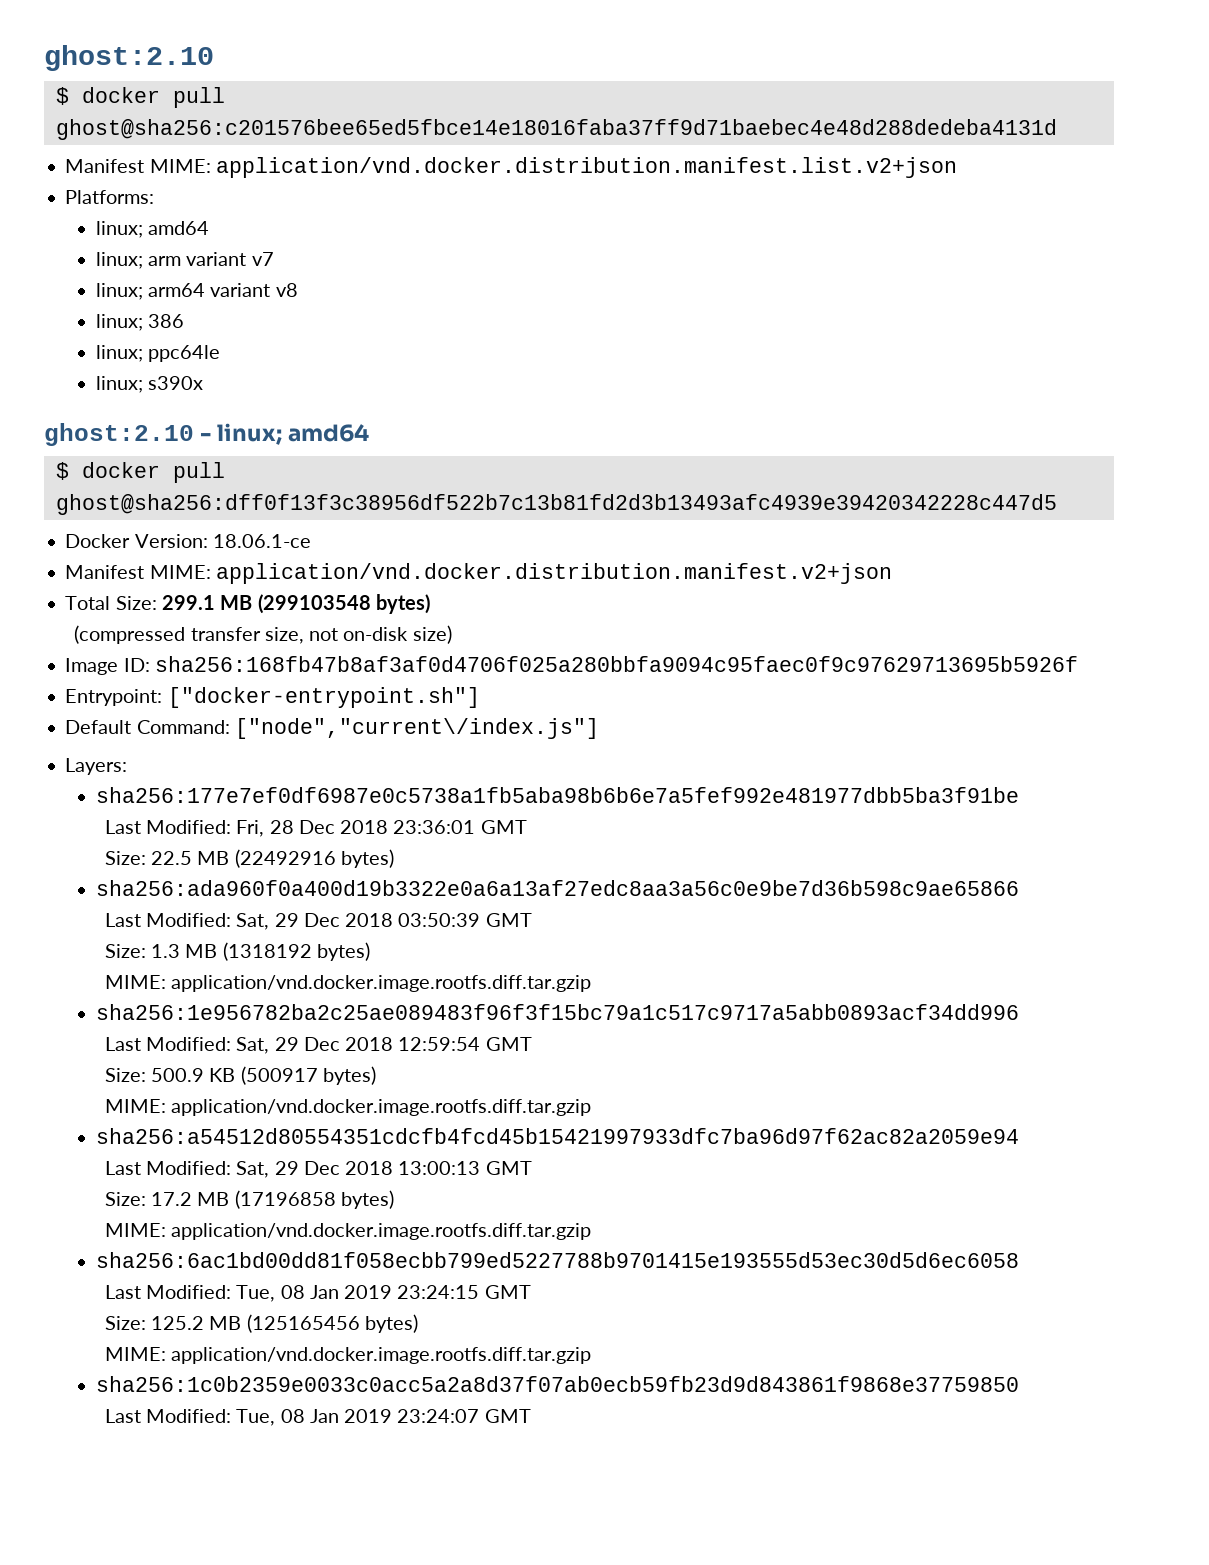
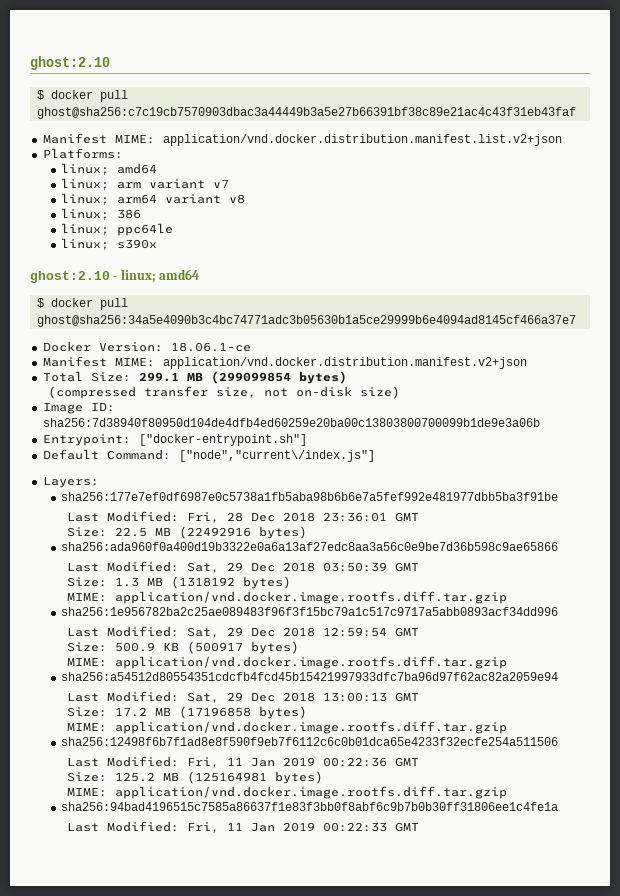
- $ docker pull ghost@sha256:c201576bee65ed5fbce14e18016faba37ff9d71baebec4e48d288dedeba4131d
+ $ docker pull ghost@sha256:c7c19cb7570903dbac3a44449b3a5e27b66391bf38c89e21ac4c43f31eb43faf
- $ docker pull ghost@sha256:dff0f13f3c38956df522b7c13b81fd2d3b13493afc4939e39420342228c447d5
+ $ docker pull ghost@sha256:34a5e4090b3c4bc74771adc3b05630b1a5ce29999b6e4094ad8145cf466a37e7
- Total Size: 299.1 MB (299103548 bytes)
+ Total Size: 299.1 MB (299099854 bytes)
- Image ID: sha256:168fb47b8af3af0d4706f025a280bbfa9094c95faec0f9c97629713695b5926f
+ Image ID: sha256:7d38940f80950d104de4dfb4ed60259e20ba00c13803800700099b1de9e3a06b
- sha256:6ac1bd00dd81f058ecbb799ed5227788b9701415e193555d53ec30d5d6ec6058
- Last Modified: Tue, 08 Jan 2019 23:24:15 GMT
+ sha256:12498f6b7f1ad8e8f590f9eb7f6112c6c0b01dca65e4233f32ecfe254a511506
+ Last Modified: Fri, 11 Jan 2019 00:22:36 GMT
- Size: 125.2 MB (125165456 bytes)
+ Size: 125.2 MB (125164981 bytes)
  MIME: application/vnd.docker.image.rootfs.diff.tar.gzip
- sha256:1c0b2359e0033c0acc5a2a8d37f07ab0ecb59fb23d9d843861f9868e37759850
- Last Modified: Tue, 08 Jan 2019 23:24:07 GMT
+ sha256:94bad4196515c7585a86637f1e83f3bb0f8abf6c9b7b0b30ff31806ee1c4fe1a
+ Last Modified: Fri, 11 Jan 2019 00:22:33 GMT

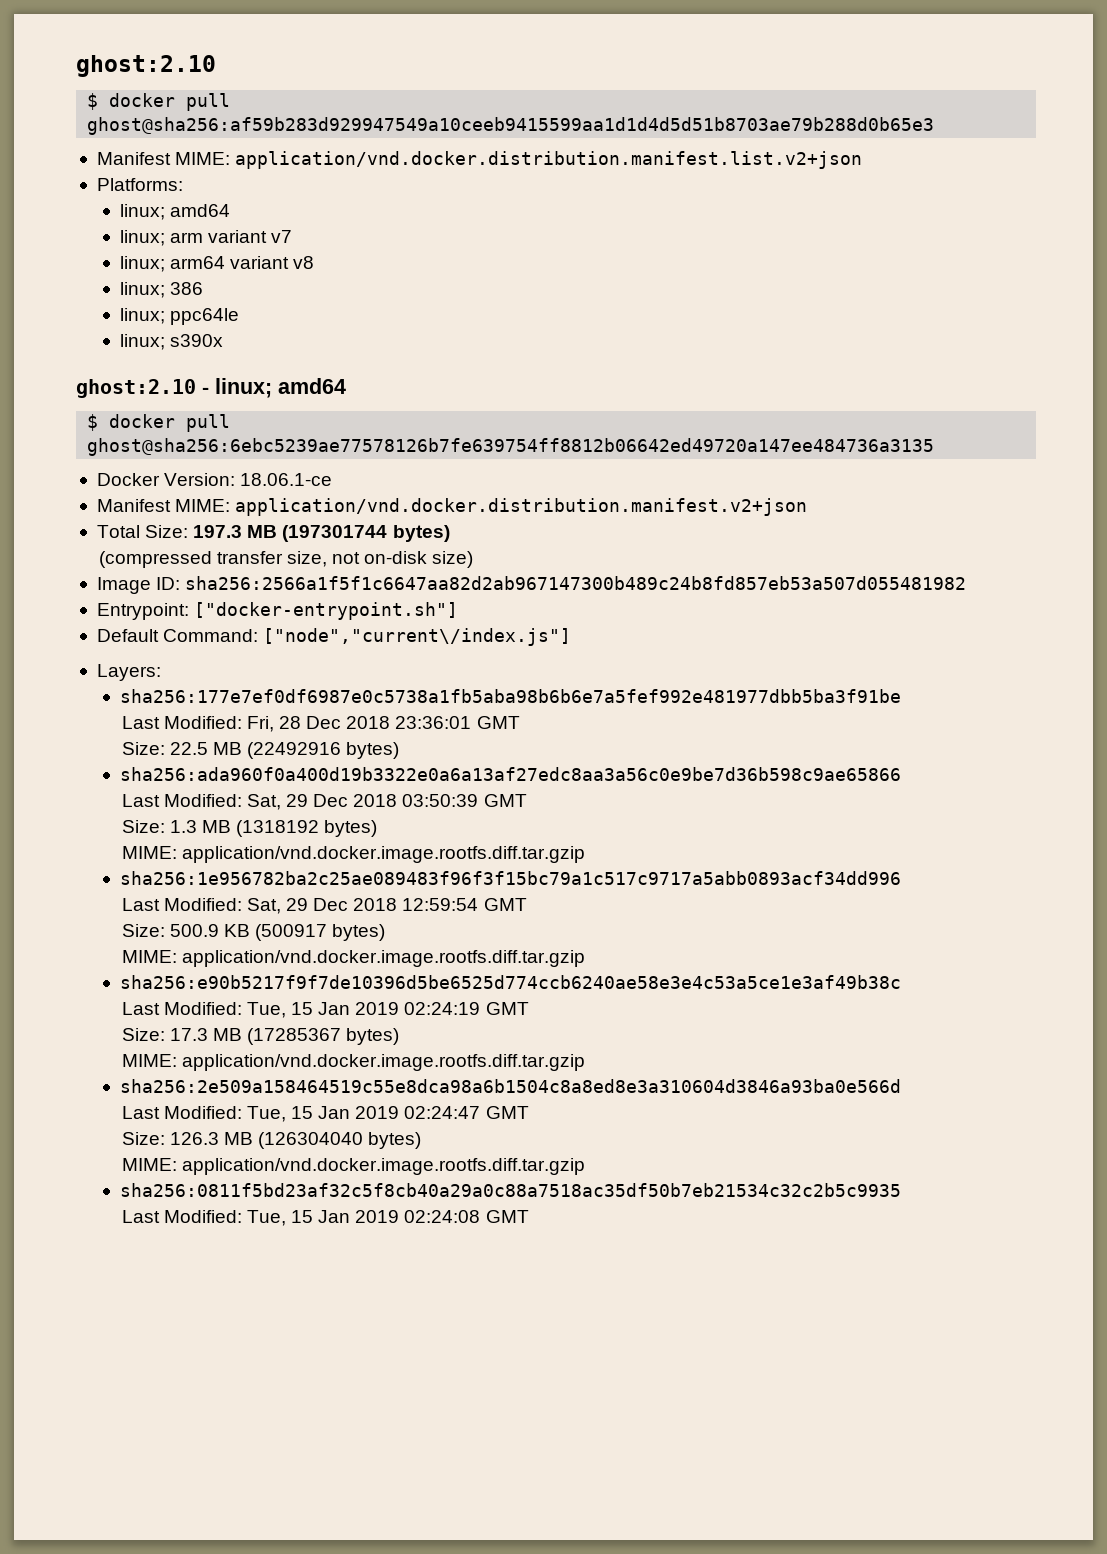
- $ docker pull ghost@sha256:c7c19cb7570903dbac3a44449b3a5e27b66391bf38c89e21ac4c43f31eb43faf
+ $ docker pull ghost@sha256:af59b283d929947549a10ceeb9415599aa1d1d4d5d51b8703ae79b288d0b65e3
- $ docker pull ghost@sha256:34a5e4090b3c4bc74771adc3b05630b1a5ce29999b6e4094ad8145cf466a37e7
+ $ docker pull ghost@sha256:6ebc5239ae77578126b7fe639754ff8812b06642ed49720a147ee484736a3135
- Total Size: 299.1 MB (299099854 bytes)
+ Total Size: 197.3 MB (197301744 bytes)
- Image ID: sha256:7d38940f80950d104de4dfb4ed60259e20ba00c13803800700099b1de9e3a06b
+ Image ID: sha256:2566a1f5f1c6647aa82d2ab967147300b489c24b8fd857eb53a507d055481982
- sha256:a54512d80554351cdcfb4fcd45b15421997933dfc7ba96d97f62ac82a2059e94
- Last Modified: Sat, 29 Dec 2018 13:00:13 GMT
- Size: 17.2 MB (17196858 bytes)
+ sha256:e90b5217f9f7de10396d5be6525d774ccb6240ae58e3e4c53a5ce1e3af49b38c
+ Last Modified: Tue, 15 Jan 2019 02:24:19 GMT
+ Size: 17.3 MB (17285367 bytes)
  MIME: application/vnd.docker.image.rootfs.diff.tar.gzip
- sha256:12498f6b7f1ad8e8f590f9eb7f6112c6c0b01dca65e4233f32ecfe254a511506
- Last Modified: Fri, 11 Jan 2019 00:22:36 GMT
- Size: 125.2 MB (125164981 bytes)
+ sha256:2e509a158464519c55e8dca98a6b1504c8a8ed8e3a310604d3846a93ba0e566d
+ Last Modified: Tue, 15 Jan 2019 02:24:47 GMT
+ Size: 126.3 MB (126304040 bytes)
  MIME: application/vnd.docker.image.rootfs.diff.tar.gzip
- sha256:94bad4196515c7585a86637f1e83f3bb0f8abf6c9b7b0b30ff31806ee1c4fe1a
- Last Modified: Fri, 11 Jan 2019 00:22:33 GMT
+ sha256:0811f5bd23af32c5f8cb40a29a0c88a7518ac35df50b7eb21534c32c2b5c9935
+ Last Modified: Tue, 15 Jan 2019 02:24:08 GMT

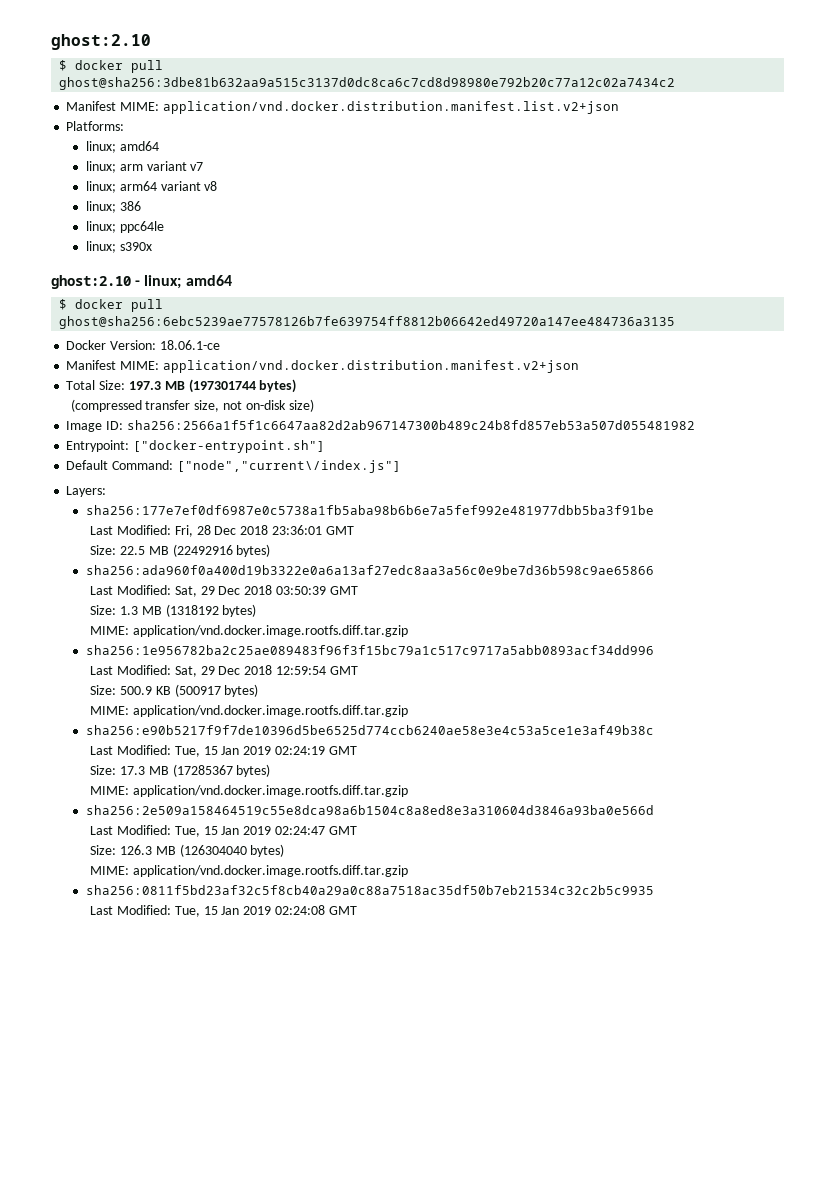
- $ docker pull ghost@sha256:af59b283d929947549a10ceeb9415599aa1d1d4d5d51b8703ae79b288d0b65e3
+ $ docker pull ghost@sha256:3dbe81b632aa9a515c3137d0dc8ca6c7cd8d98980e792b20c77a12c02a7434c2

